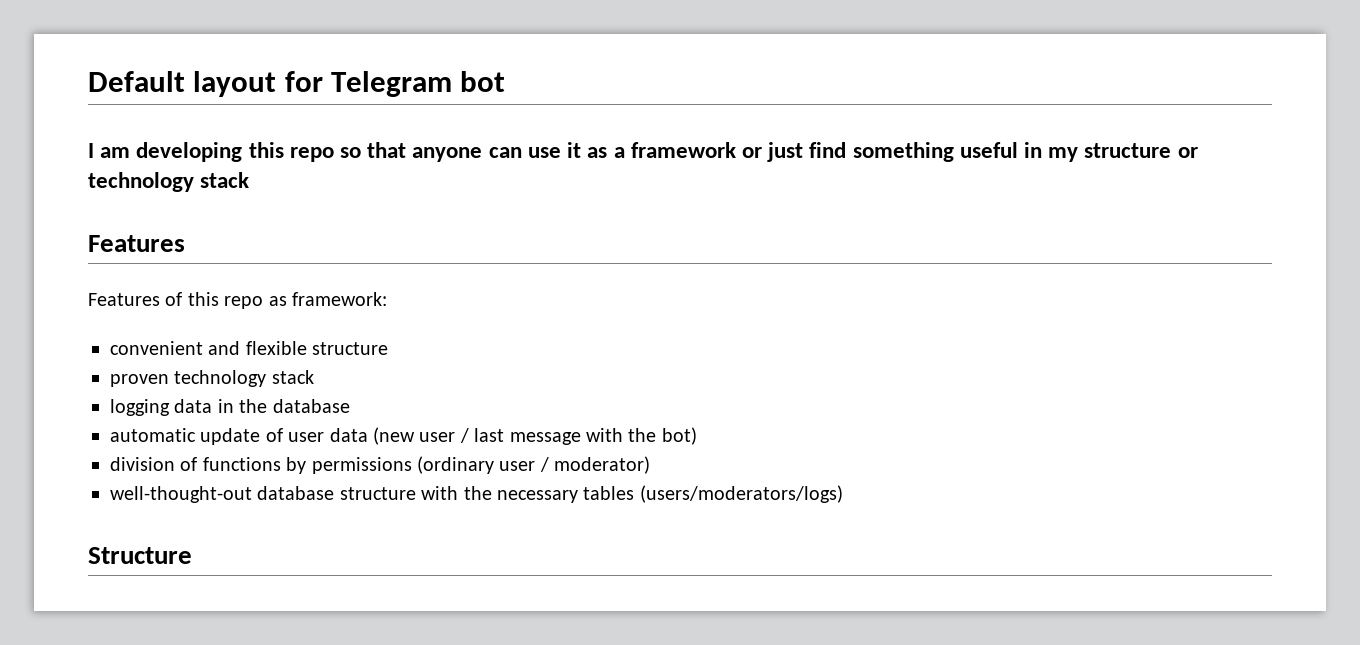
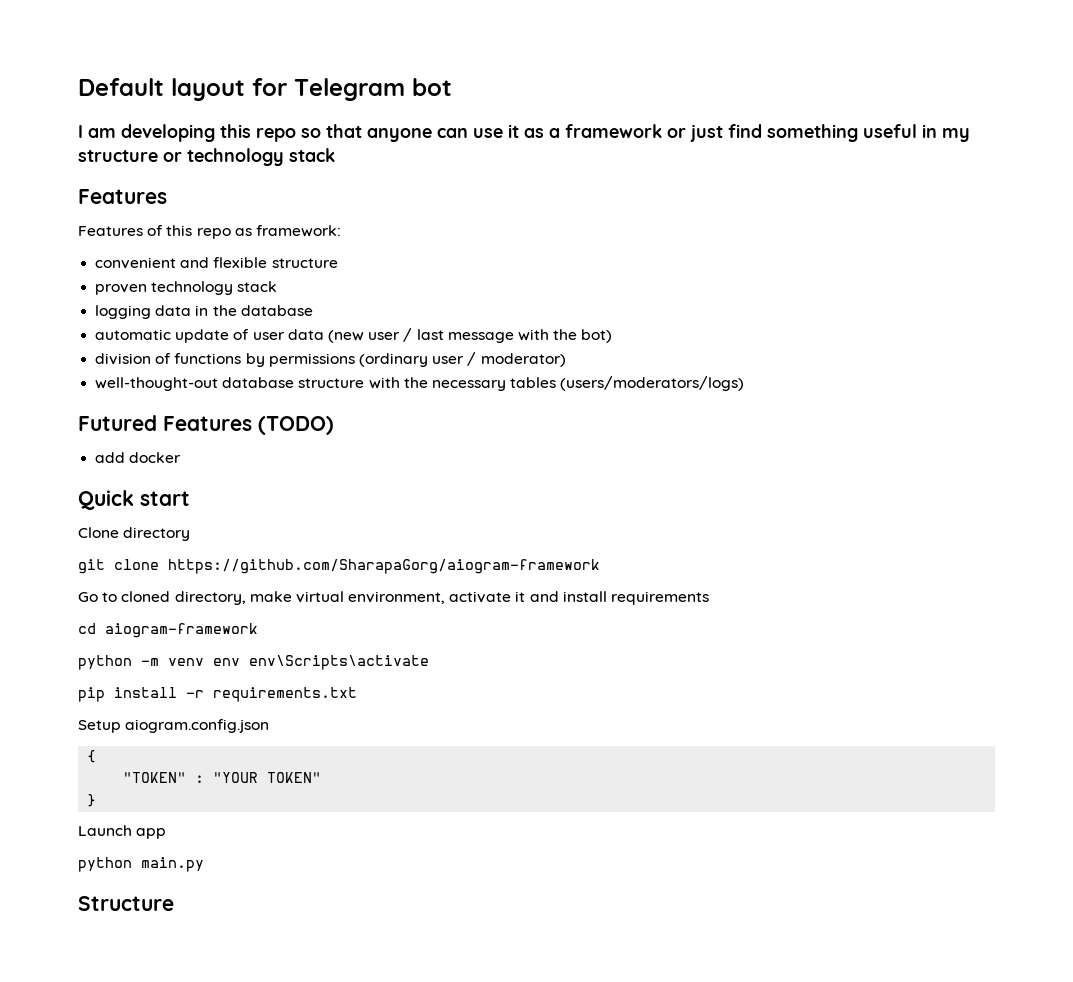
+ Futured Features (TODO)
+ add docker
+ Quick start
+ Clone directory
+ git clone https://github.com/SharapaGorg/aiogram-framework
+ Go to cloned directory, make virtual environment, activate it and install requirements
+ cd aiogram-framework
+ python -m venv env env\Scripts\activate
+ pip install -r requirements.txt
+ Setup aiogram.config.json
+ {
+ "TOKEN" : "YOUR TOKEN"
+ }
+ Launch app
+ python main.py

